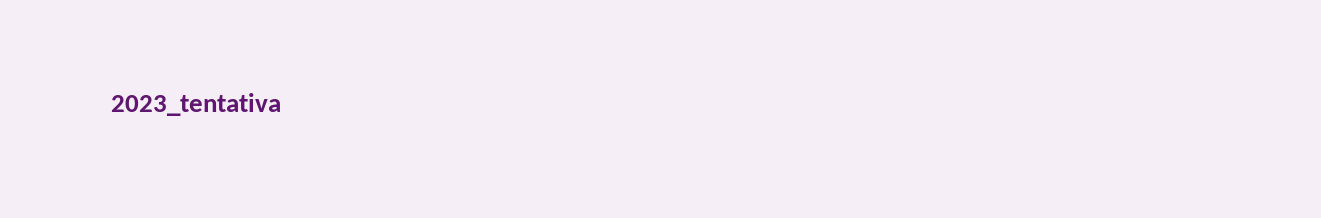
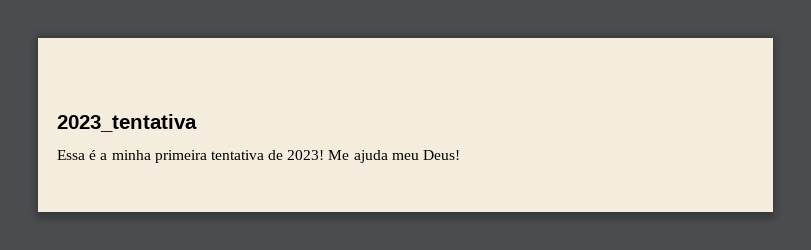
+ Essa é a minha primeira tentativa de 2023! Me ajuda meu Deus!

